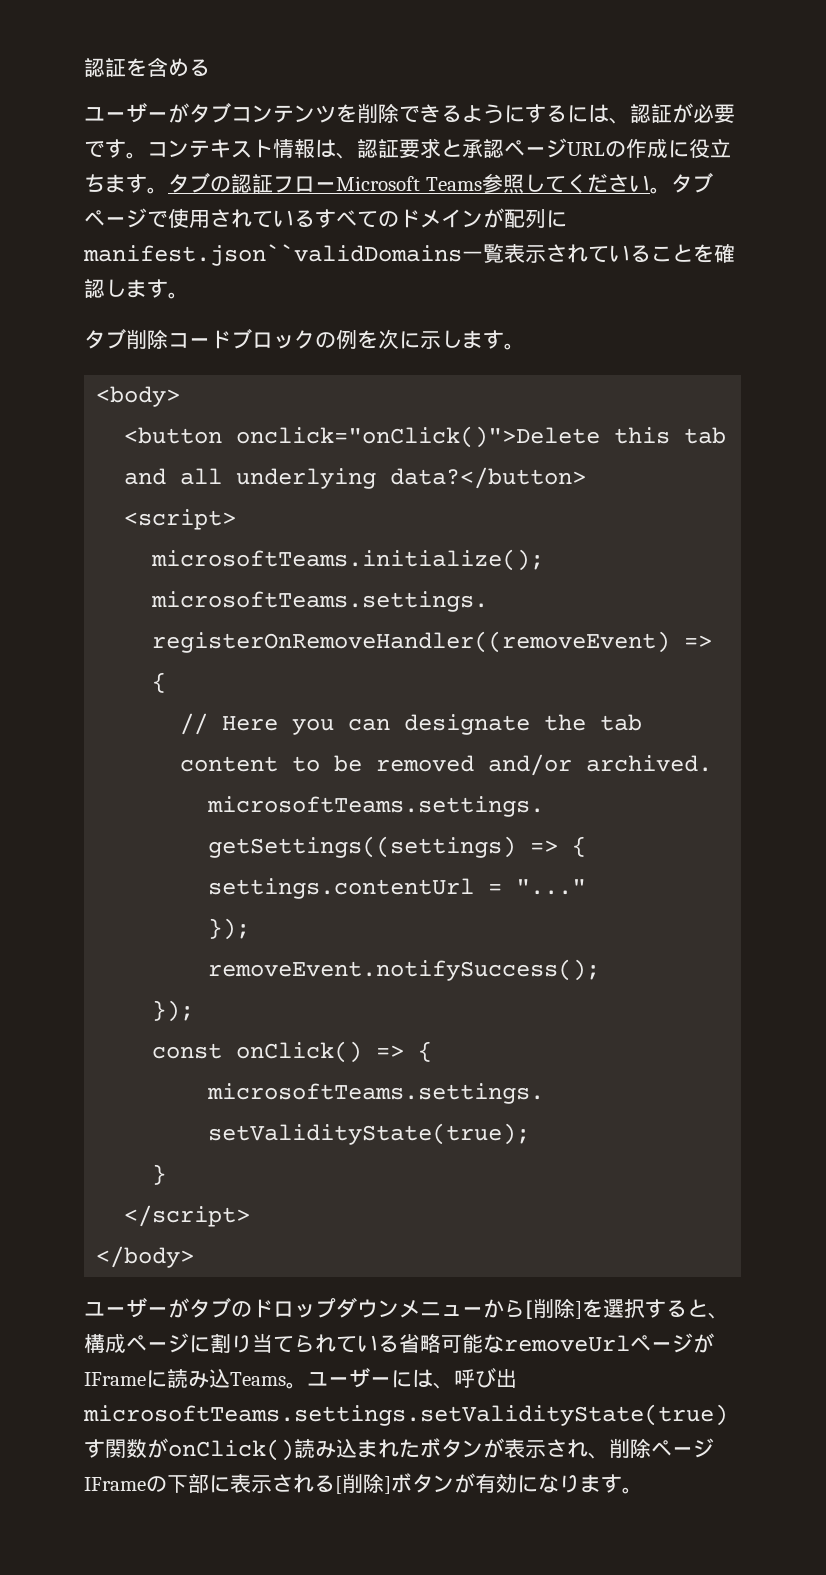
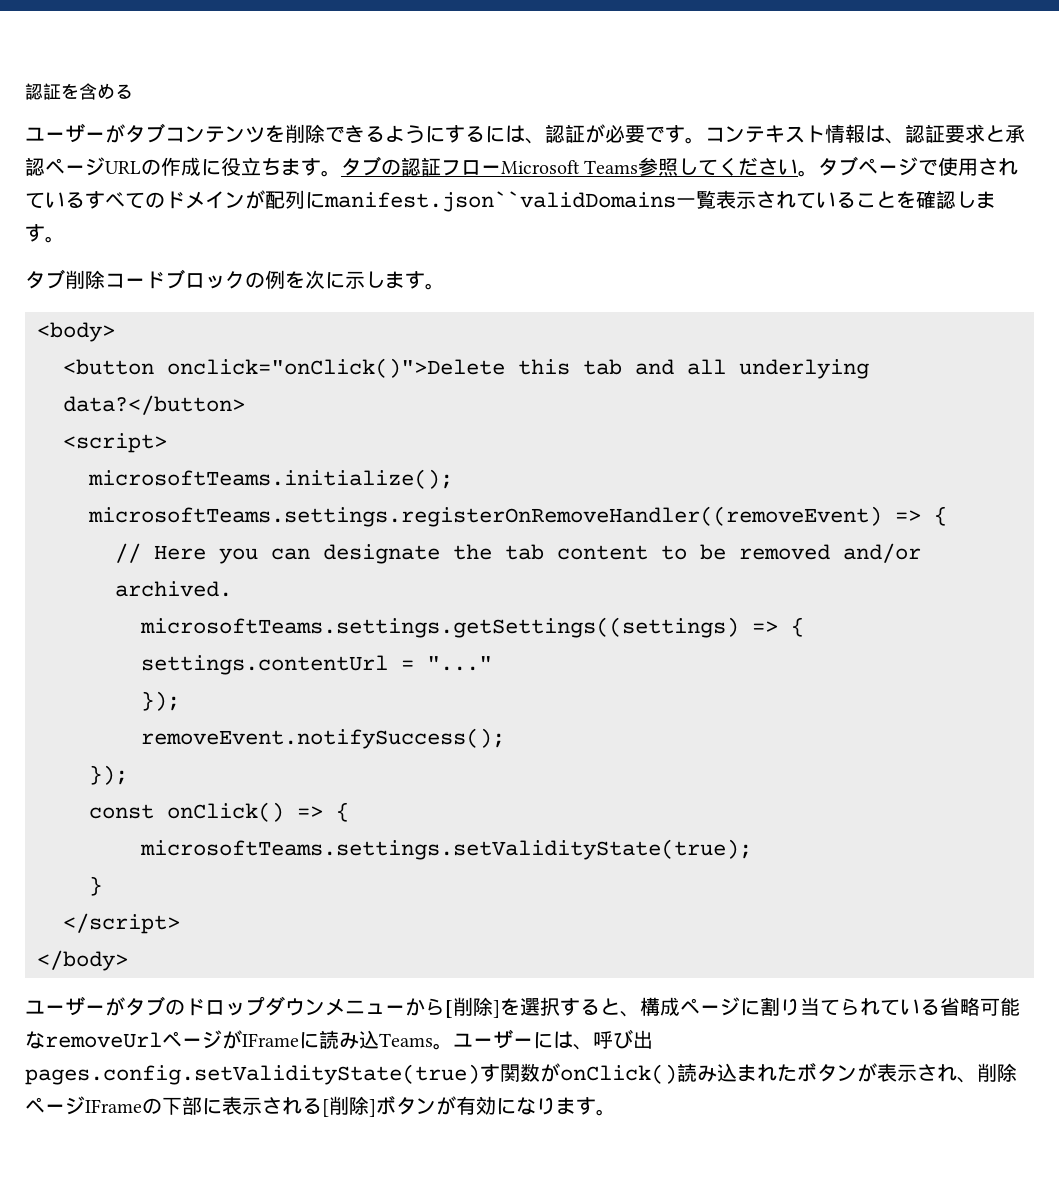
- ユーザーには、呼び出microsoftTeams.settings.setValidityState(true)す関数がonClick()読み込まれたボタンが表示され、削除ページIFrameの下部に表示される[削除]ボタンが有効になります。
+ ユーザーには、呼び出pages.config.setValidityState(true)す関数がonClick()読み込まれたボタンが表示され、削除ページIFrameの下部に表示される[削除]ボタンが有効になります。

